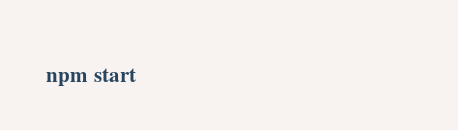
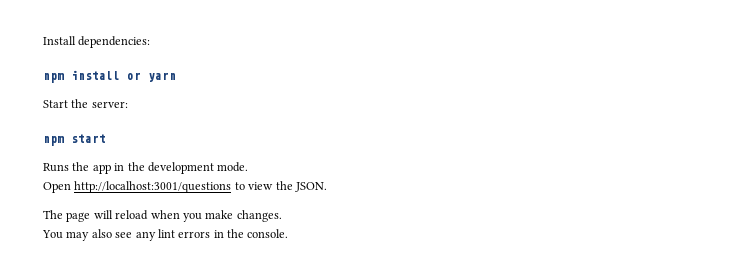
+ Install dependencies:
+ npm install or yarn
+ Start the server:
  npm start
+ Runs the app in the development mode.
+ Open http://localhost:3001/questions to view the JSON.
+ The page will reload when you make changes.
+ You may also see any lint errors in the console.

